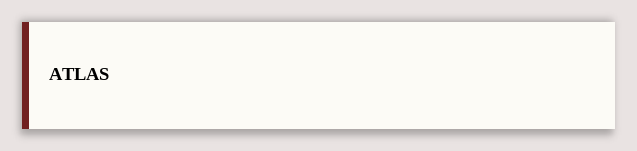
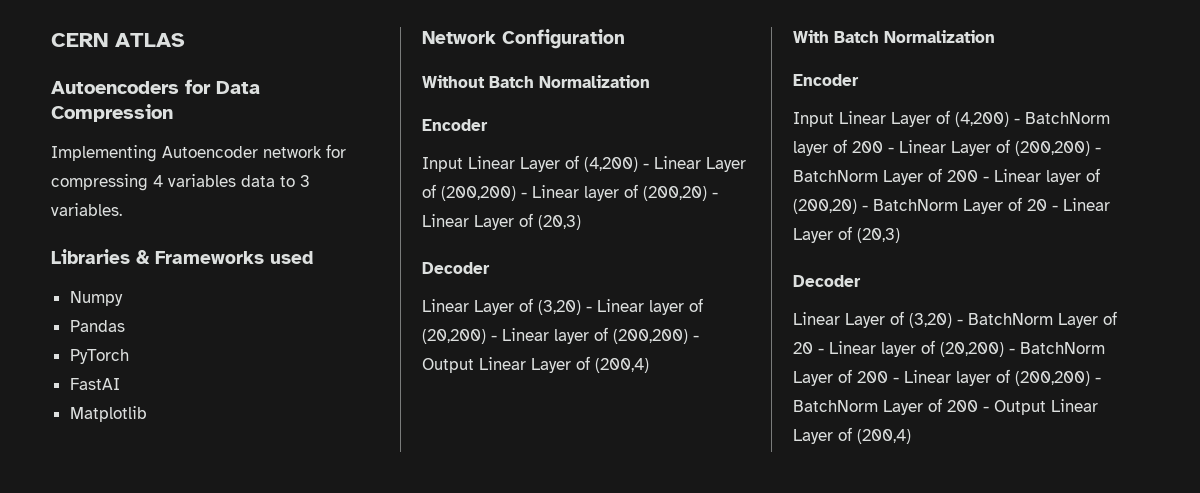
- ATLAS
+ CERN ATLAS
+ Autoencoders for Data Compression
+ Implementing Autoencoder network for compressing 4 variables data to 3 variables.
+ Libraries & Frameworks used
+ Numpy
+ Pandas
+ PyTorch
+ FastAI
+ Matplotlib
+ Network Configuration
+ Without Batch Normalization
+ Encoder
+ Input Linear Layer of (4,200) - Linear Layer of (200,200) - Linear layer of (200,20) - Linear Layer of (20,3)
+ Decoder
+ Linear Layer of (3,20) - Linear layer of (20,200) - Linear layer of (200,200) - Output Linear Layer of (200,4)
+ With Batch Normalization
+ Encoder
+ Input Linear Layer of (4,200) - BatchNorm layer of 200 - Linear Layer of (200,200) - BatchNorm Layer of 200 - Linear layer of (200,20) - BatchNorm Layer of 20 - Linear Layer of (20,3)
+ Decoder
+ Linear Layer of (3,20) - BatchNorm Layer of 20 - Linear layer of (20,200) - BatchNorm Layer of 200 - Linear layer of (200,200) - BatchNorm Layer of 200 - Output Linear Layer of (200,4)

